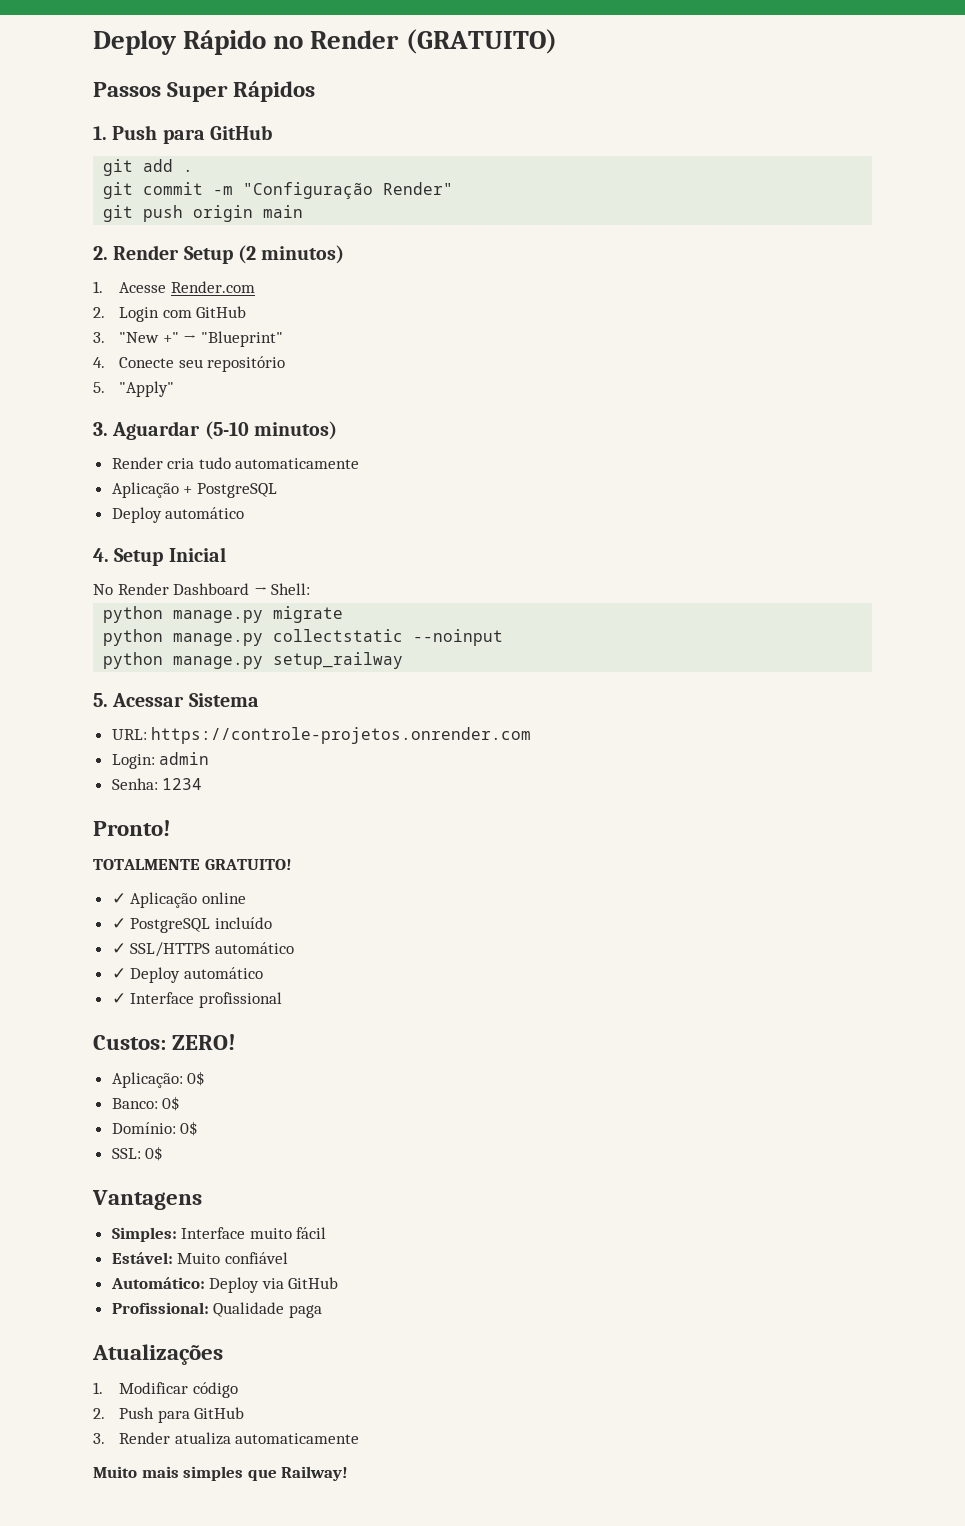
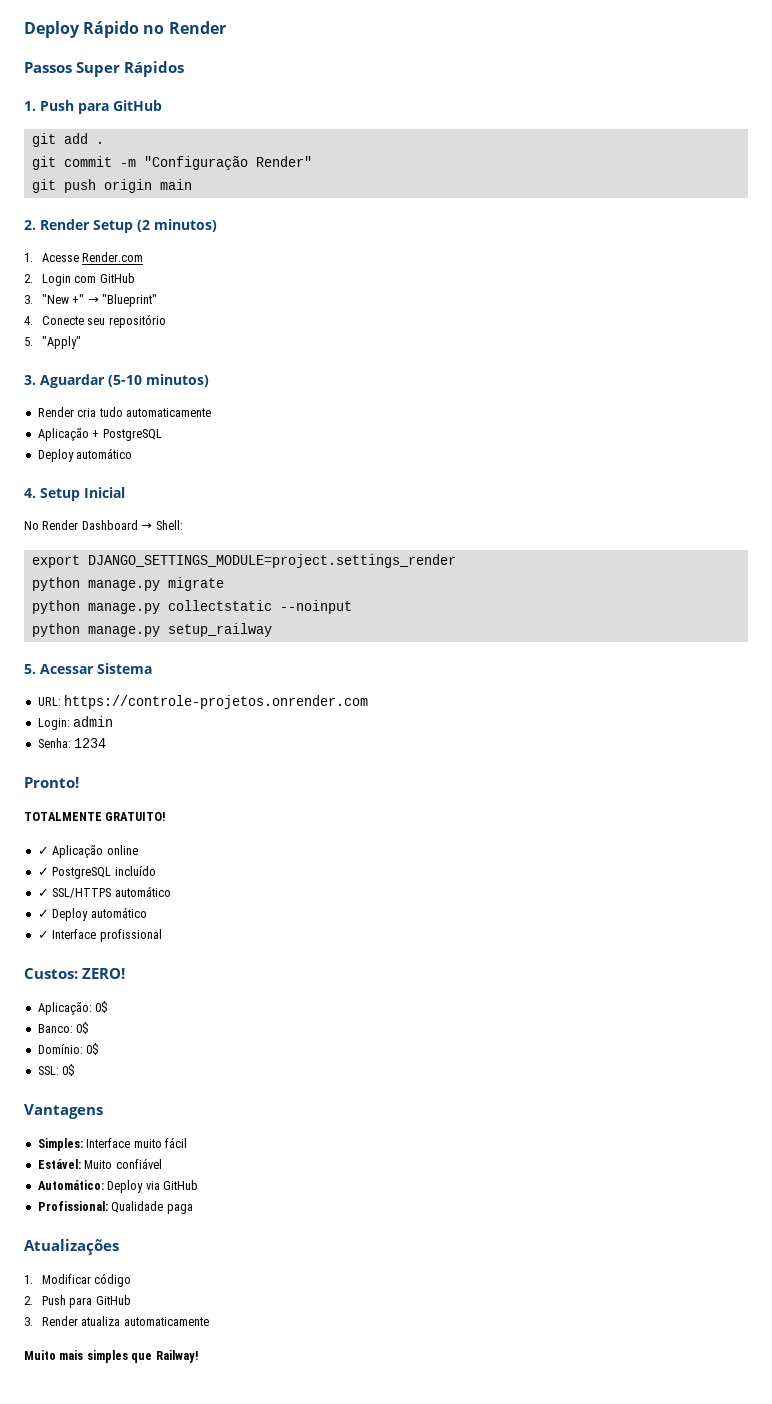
- Deploy Rápido no Render (GRATUITO)
+ Deploy Rápido no Render
+ export DJANGO_SETTINGS_MODULE=project.settings_render

